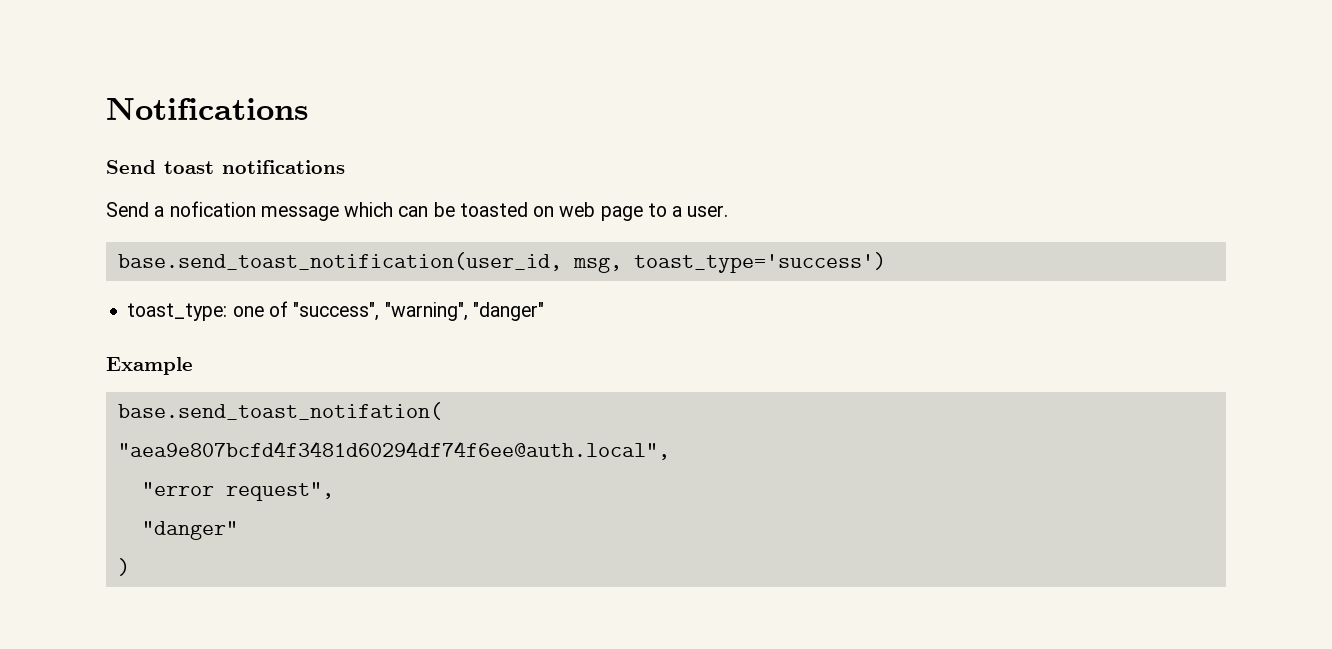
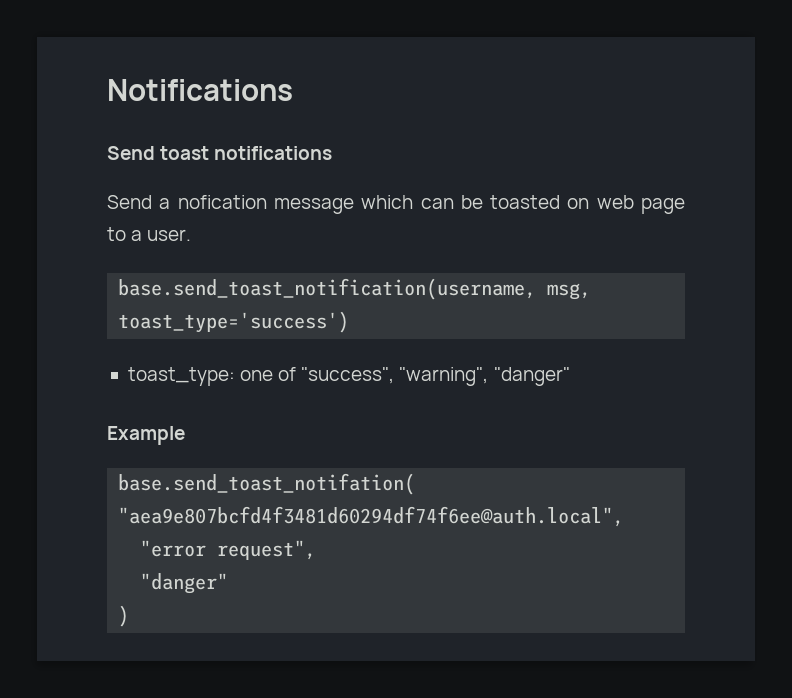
- base.send_toast_notification(user_id, msg, toast_type='success')
+ base.send_toast_notification(username, msg, toast_type='success')

